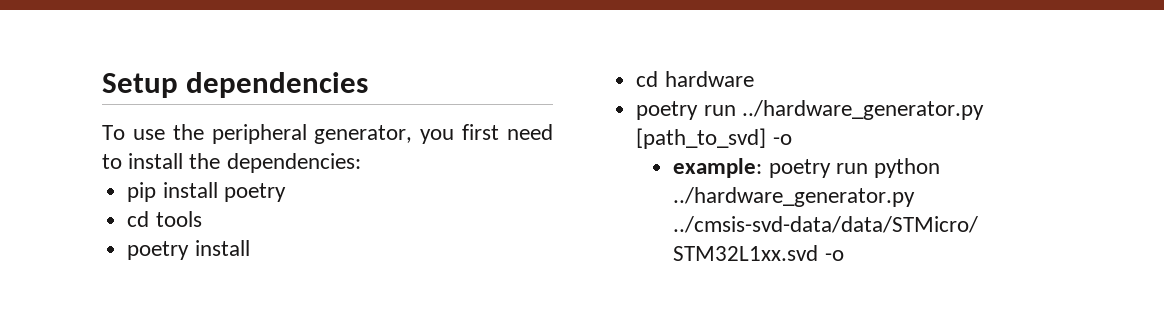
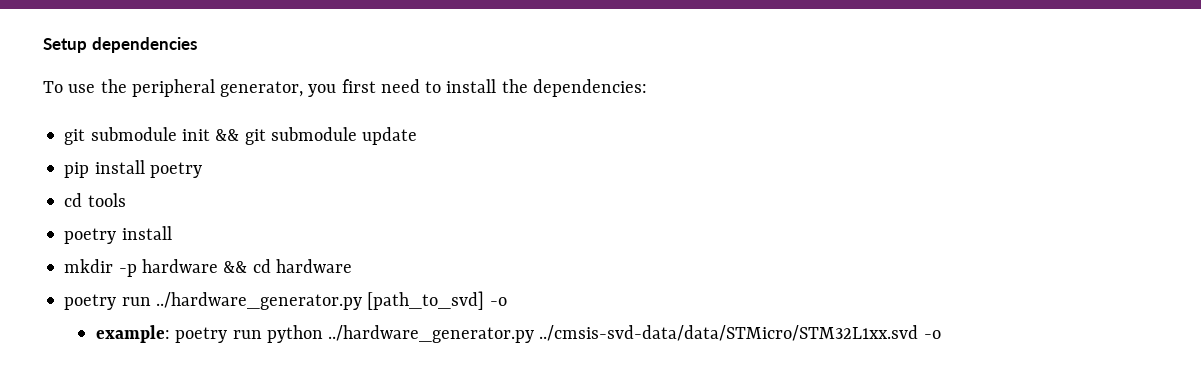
+ git submodule init && git submodule update
- cd hardware
+ mkdir -p hardware && cd hardware

